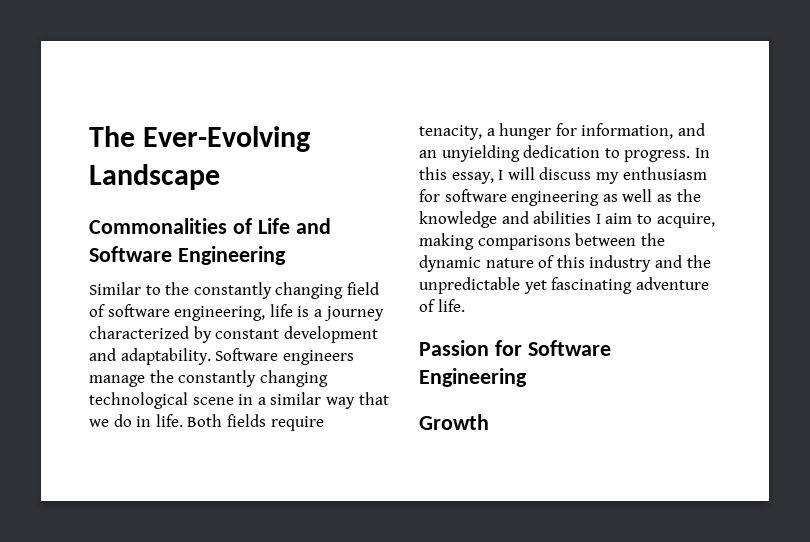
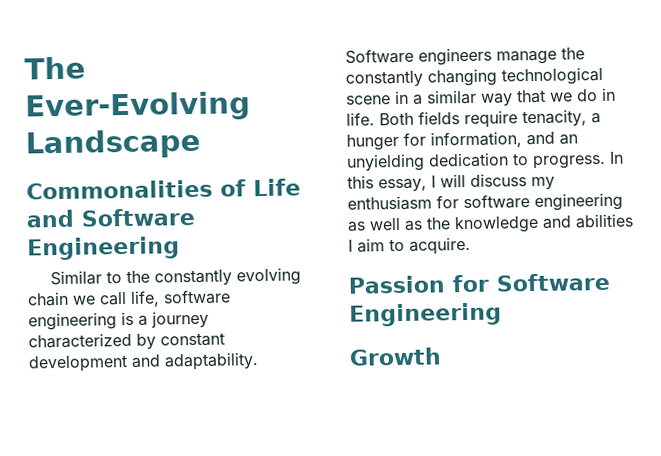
- Similar to the constantly changing field of software engineering, life is a journey characterized by constant development and adaptability.
+ Similar to the constantly evolving chain we call life, software engineering is a journey characterized by constant development and adaptability.
- In this essay, I will discuss my enthusiasm for software engineering as well as the knowledge and abilities I aim to acquire, making comparisons between the dynamic nature of this industry and the unpredictable yet fascinating adventure of life.
+ In this essay, I will discuss my enthusiasm for software engineering as well as the knowledge and abilities I aim to acquire.

